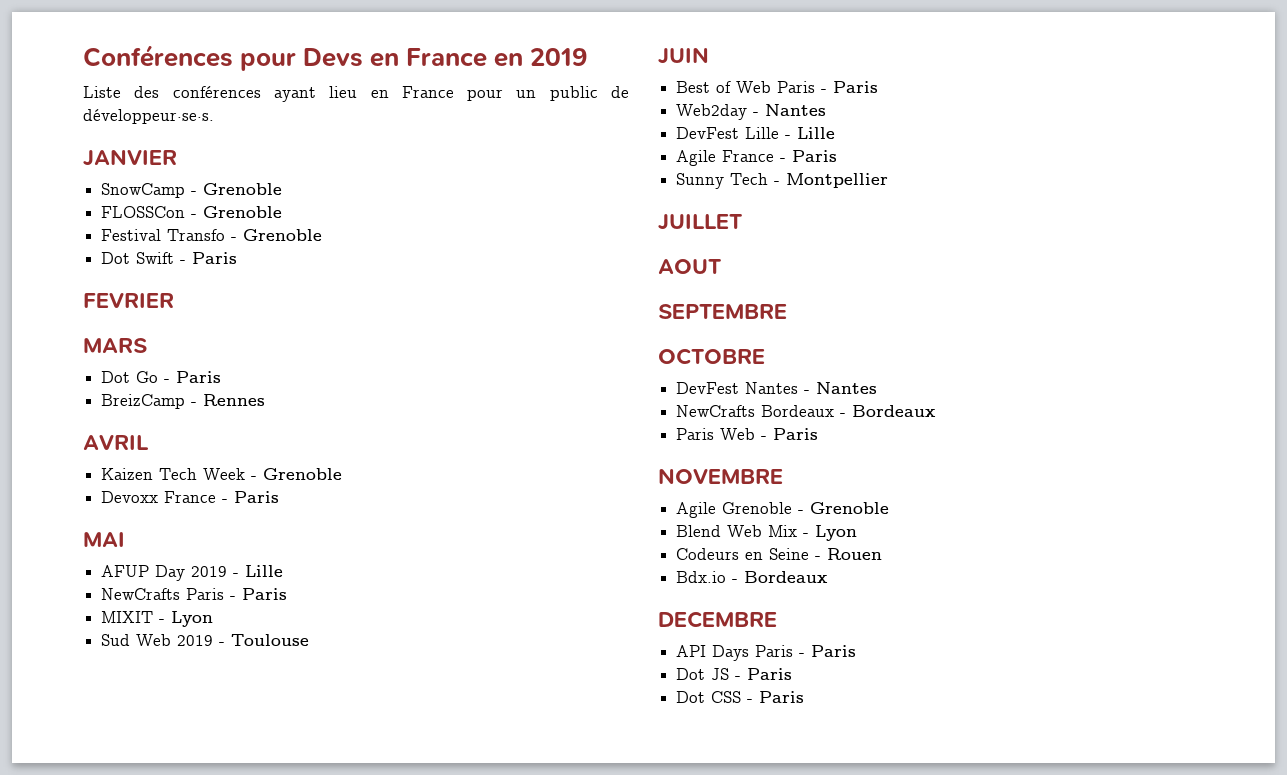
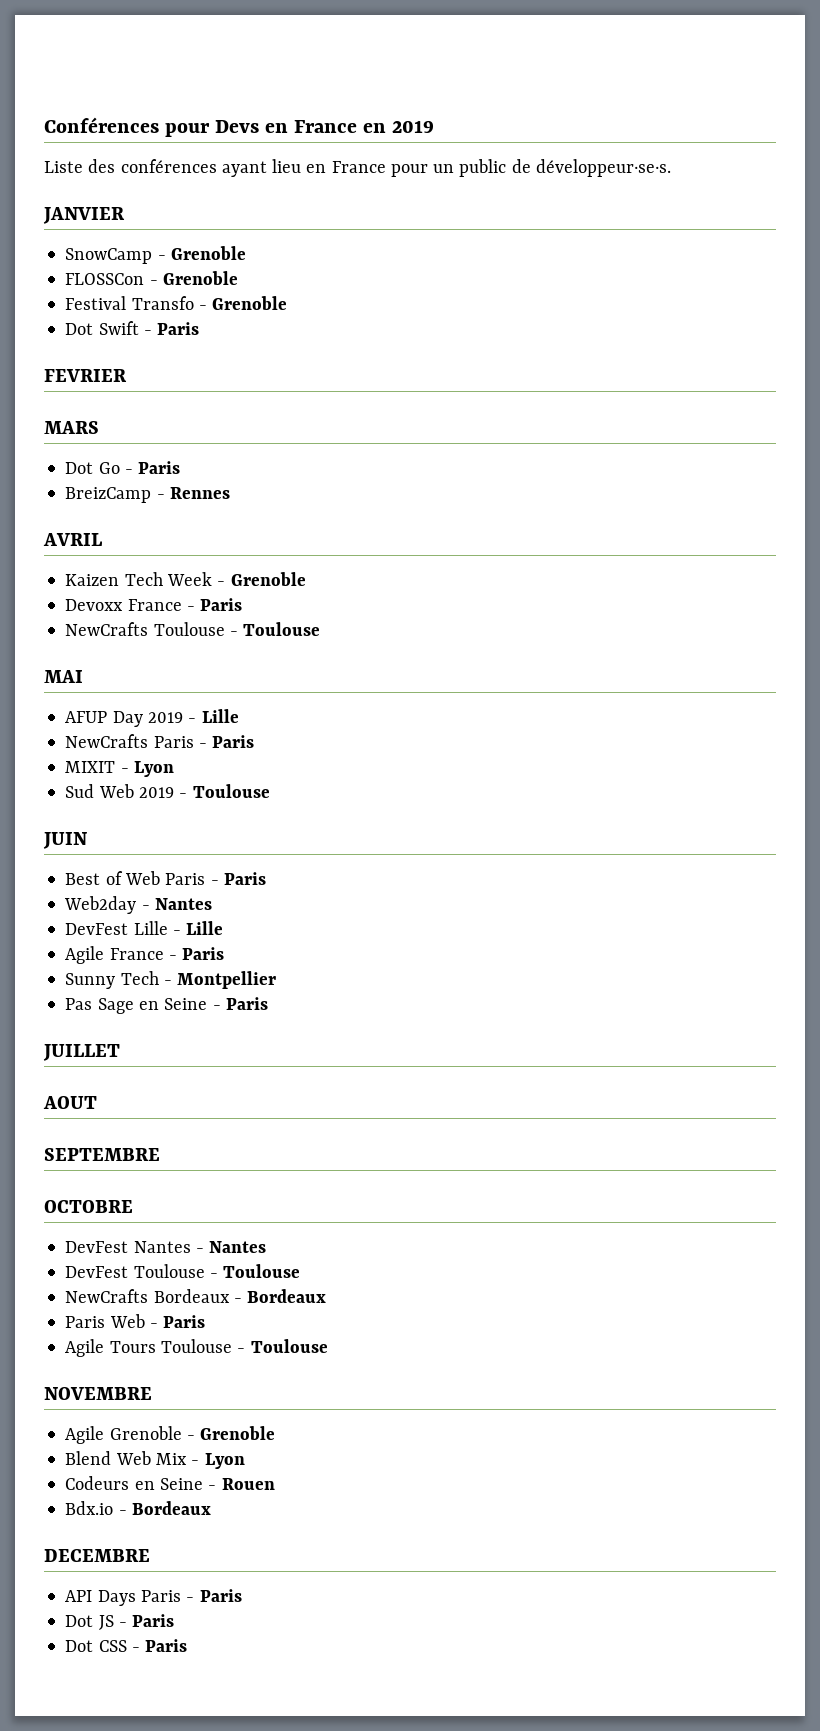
+ NewCrafts Toulouse - Toulouse
+ Pas Sage en Seine - Paris
+ DevFest Toulouse - Toulouse
+ Agile Tours Toulouse - Toulouse

